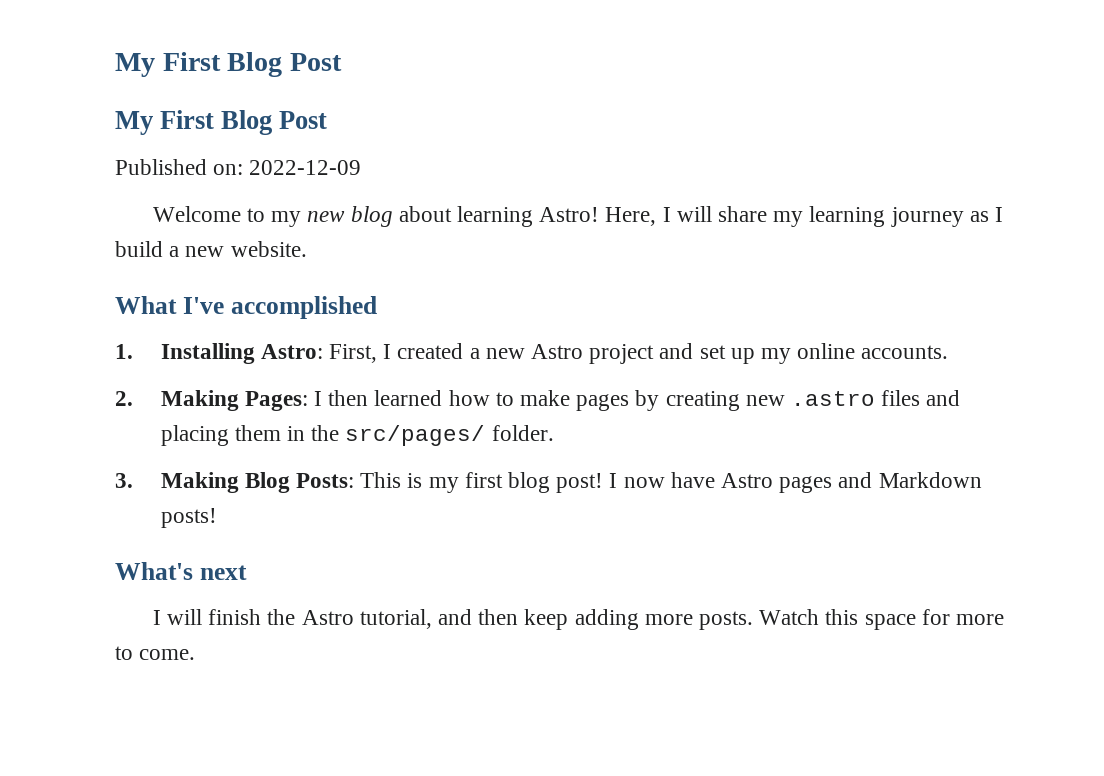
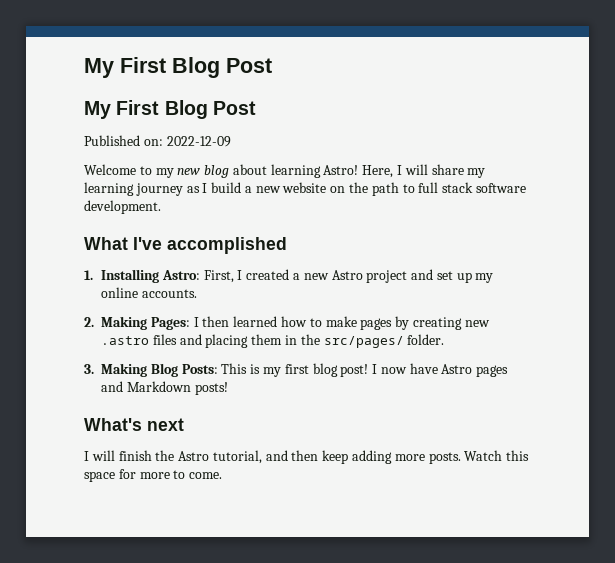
- Here, I will share my learning journey as I build a new website.
+ Here, I will share my learning journey as I build a new website on the path to full stack software development.

